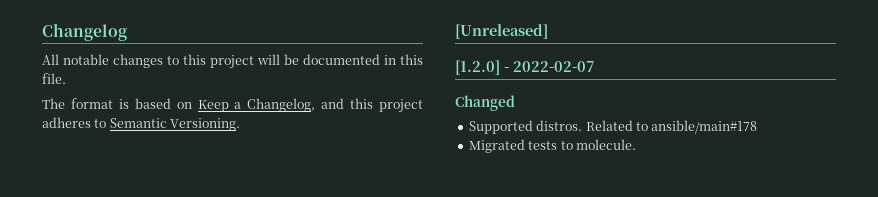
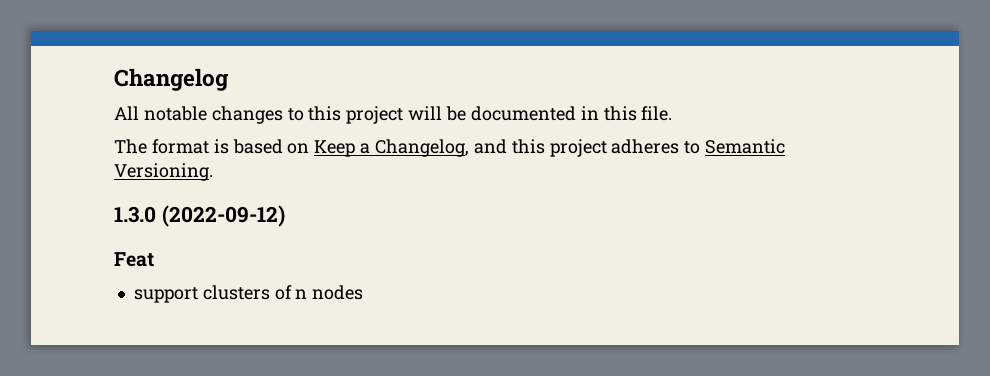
- [Unreleased]
- [1.2.0] - 2022-02-07
- Changed
- Supported distros. Related to ansible/main#178
- Migrated tests to molecule.
+ 1.3.0 (2022-09-12)
+ Feat
+ support clusters of n nodes

